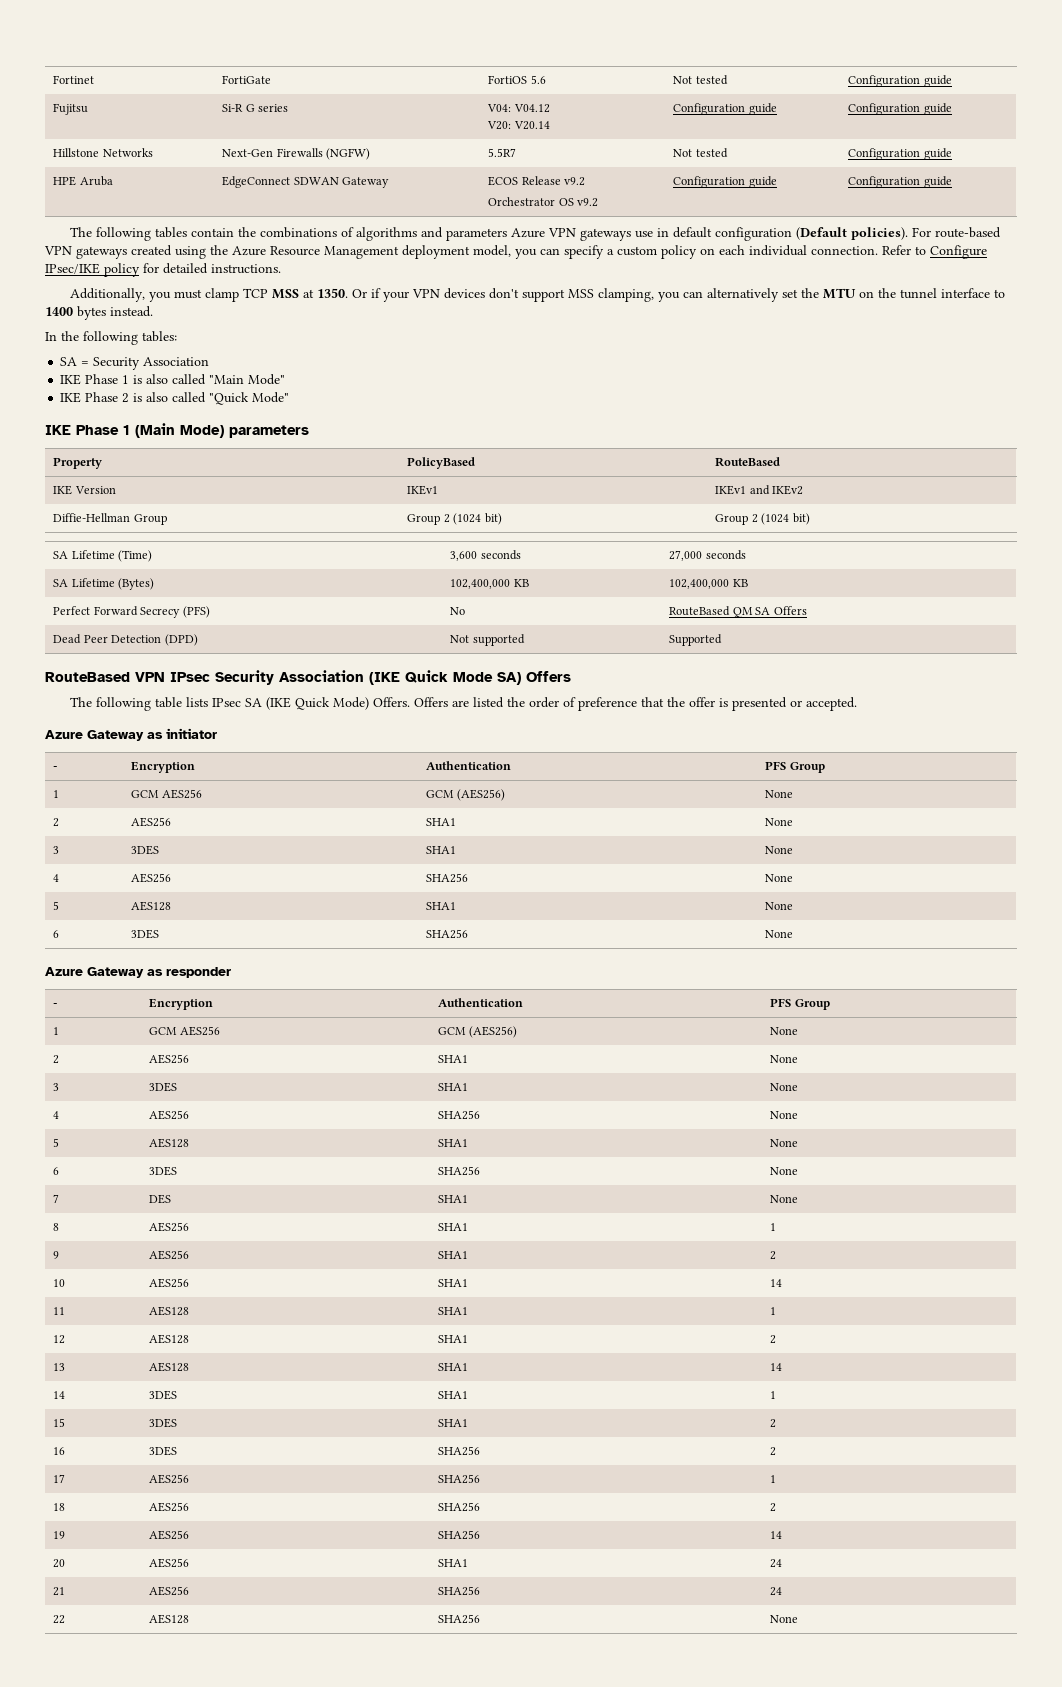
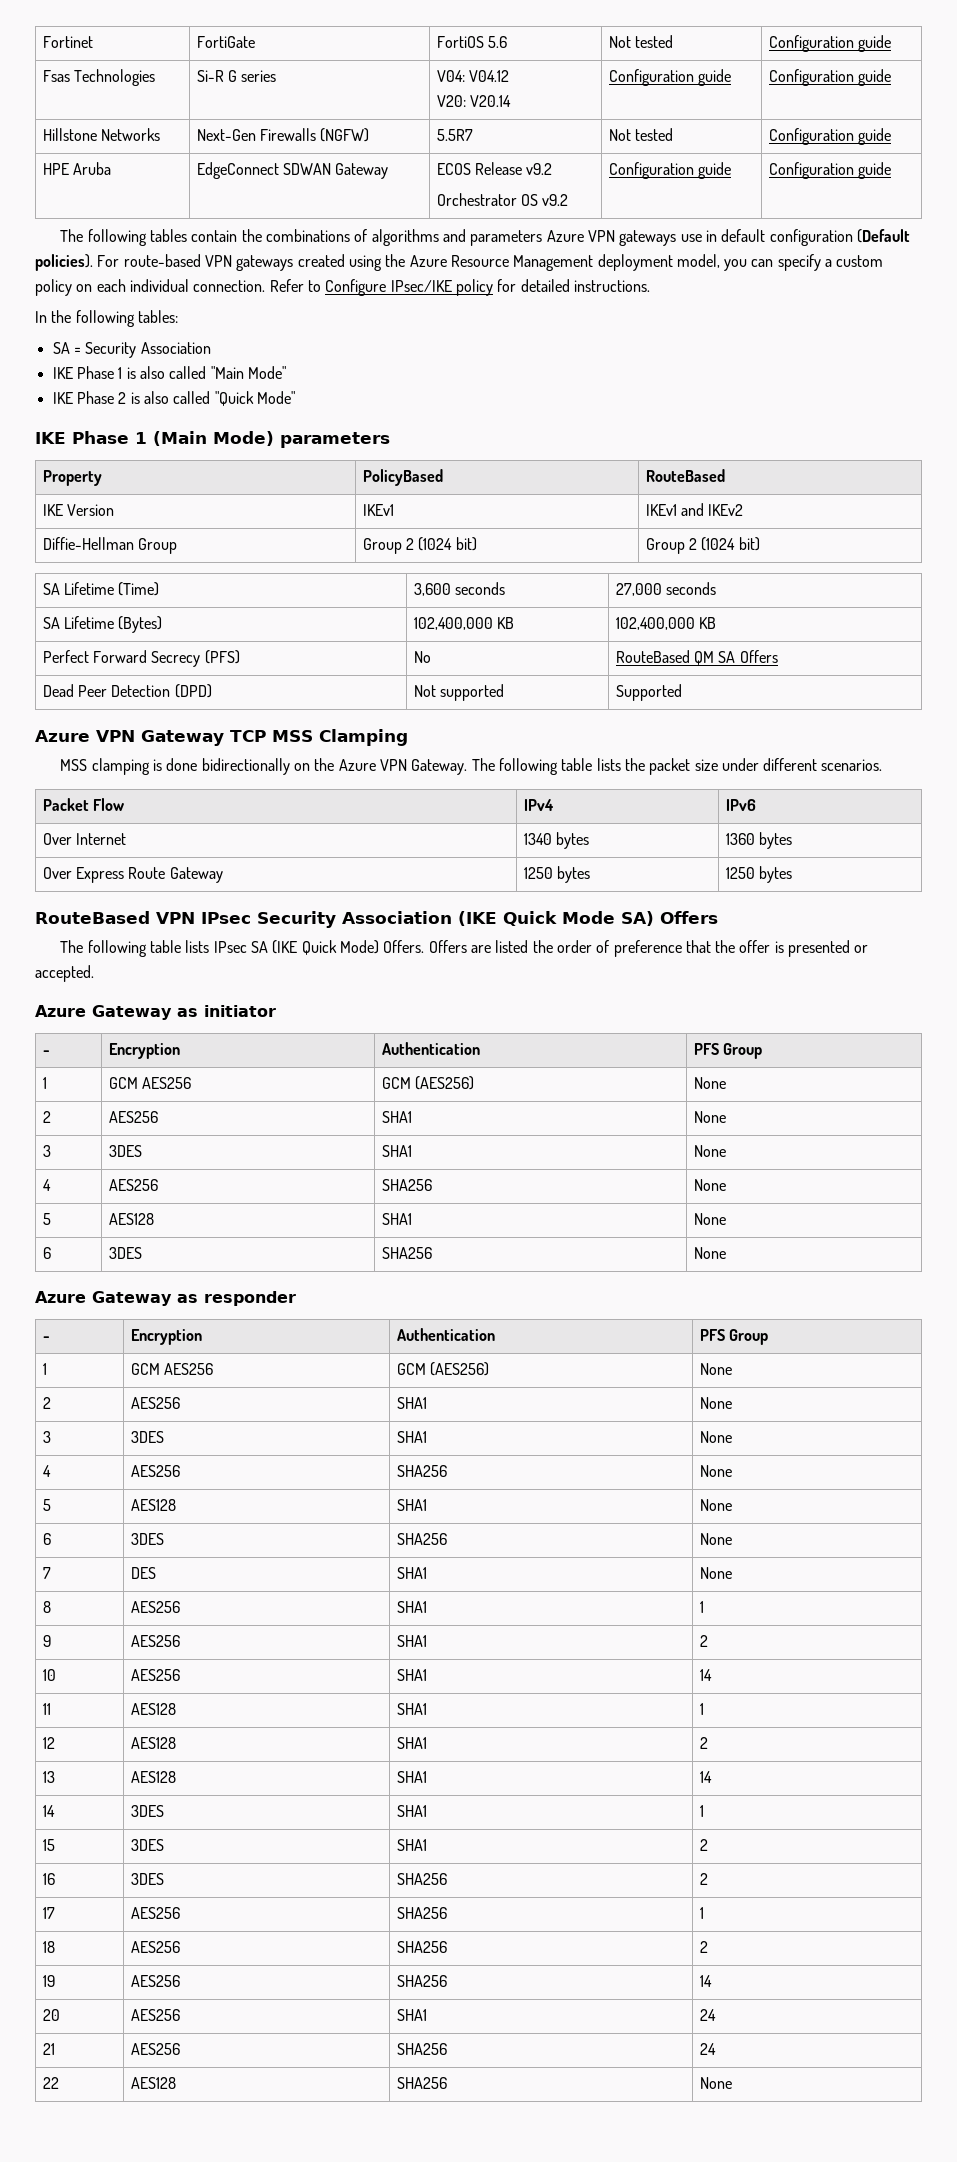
- Fujitsu | Si-R G series | V04: V04.12
+ Fsas Technologies | Si-R G series | V04: V04.12
- Additionally, you must clamp TCP MSS at 1350. Or if your VPN devices don't support MSS clamping, you can alternatively set the MTU on the tunnel interface to 1400 bytes instead.
+ Azure VPN Gateway TCP MSS Clamping
+ MSS clamping is done bidirectionally on the Azure VPN Gateway. The following table lists the packet size under different scenarios.
+ Packet Flow | IPv4 | IPv6
+ Over Internet | 1340 bytes | 1360 bytes
+ Over Express Route Gateway | 1250 bytes | 1250 bytes

